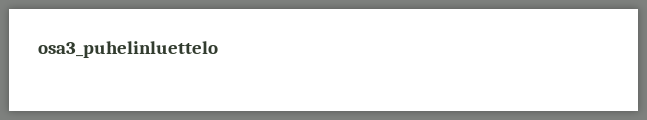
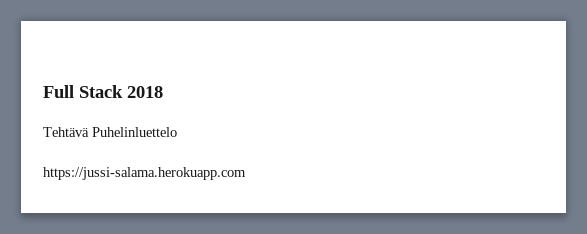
- osa3_puhelinluettelo
+ Full Stack 2018
+ Tehtävä Puhelinluettelo
+ https://jussi-salama.herokuapp.com

